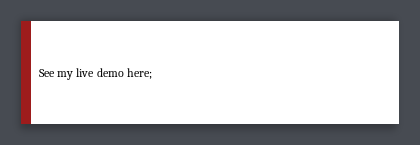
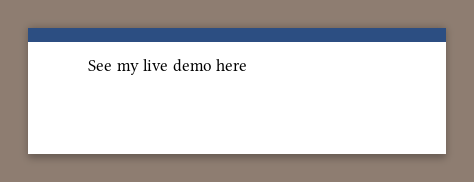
- See my live demo here;
+ See my live demo here

